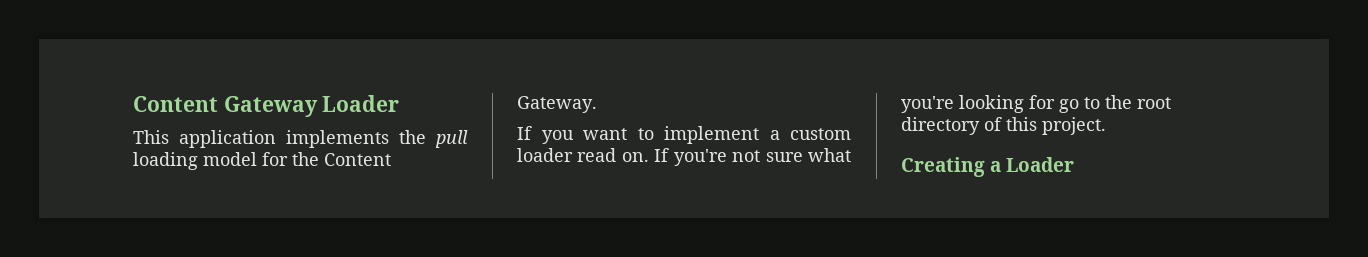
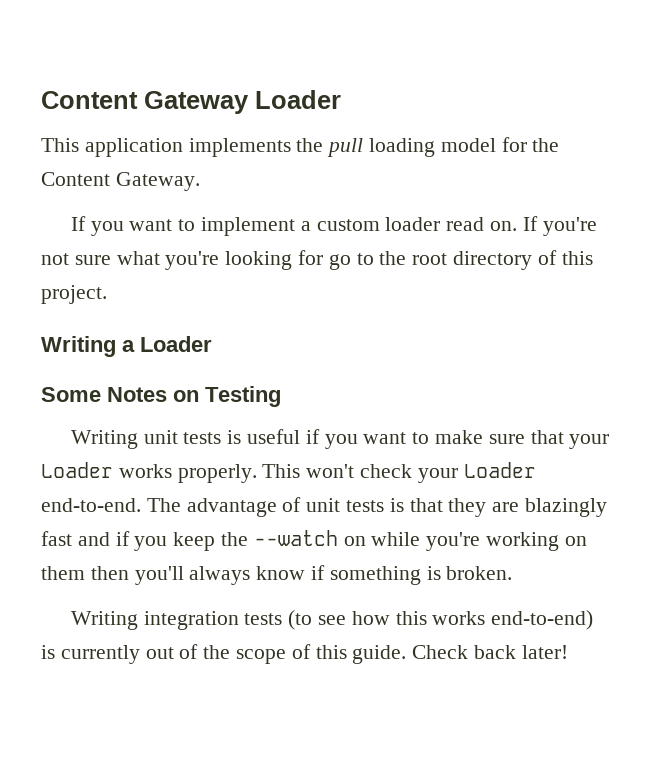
- Creating a Loader
+ Writing a Loader
+ Some Notes on Testing
+ Writing unit tests is useful if you want to make sure that your Loader works properly. This won't check your Loader end-to-end. The advantage of unit tests is that they are blazingly fast and if you keep the --watch on while you're working on them then you'll always know if something is broken.
+ Writing integration tests (to see how this works end-to-end) is currently out of the scope of this guide. Check back later!

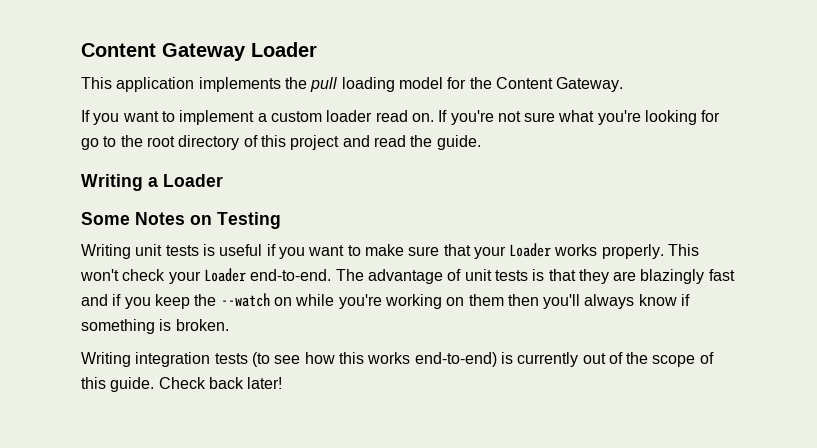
- If you're not sure what you're looking for go to the root directory of this project.
+ If you're not sure what you're looking for go to the root directory of this project and read the guide.

